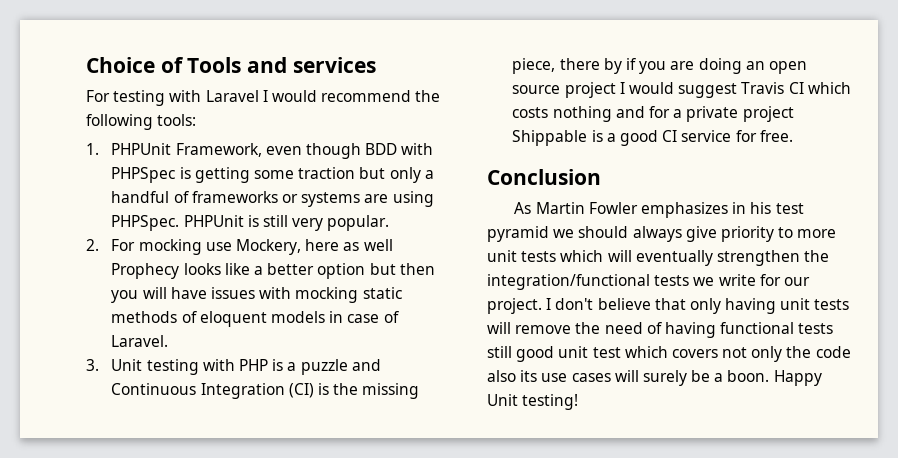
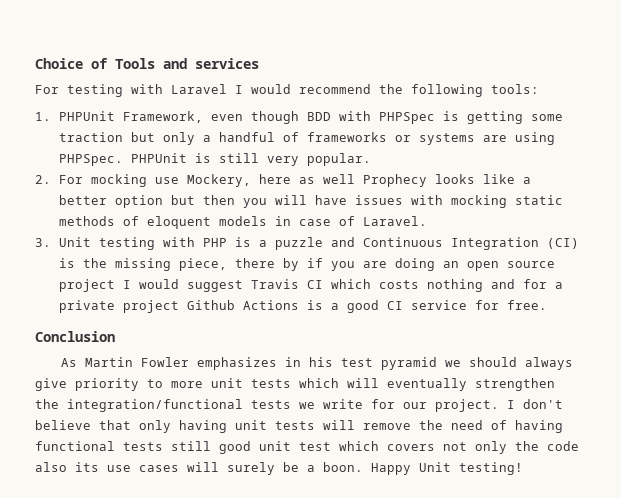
- 3. Unit testing with PHP is a puzzle and Continuous Integration (CI) is the missing piece, there by if you are doing an open source project I would suggest Travis CI which costs nothing and for a private project Shippable is a good CI service for free.
+ 3. Unit testing with PHP is a puzzle and Continuous Integration (CI) is the missing piece, there by if you are doing an open source project I would suggest Travis CI which costs nothing and for a private project Github Actions is a good CI service for free.

